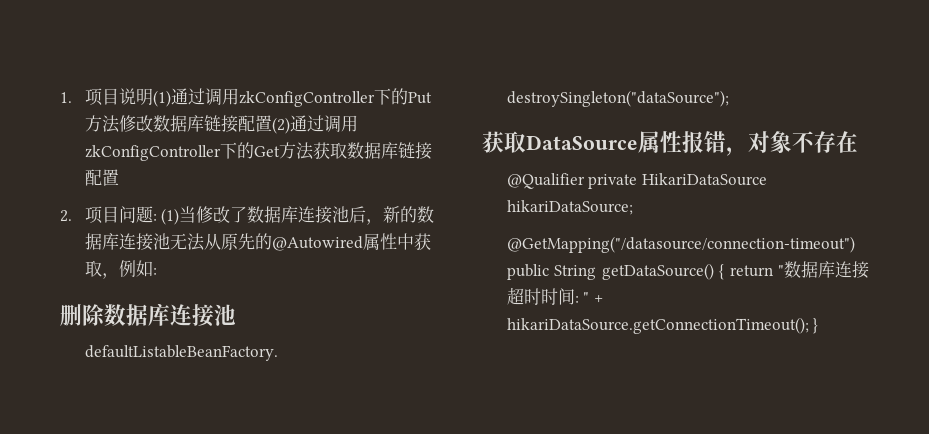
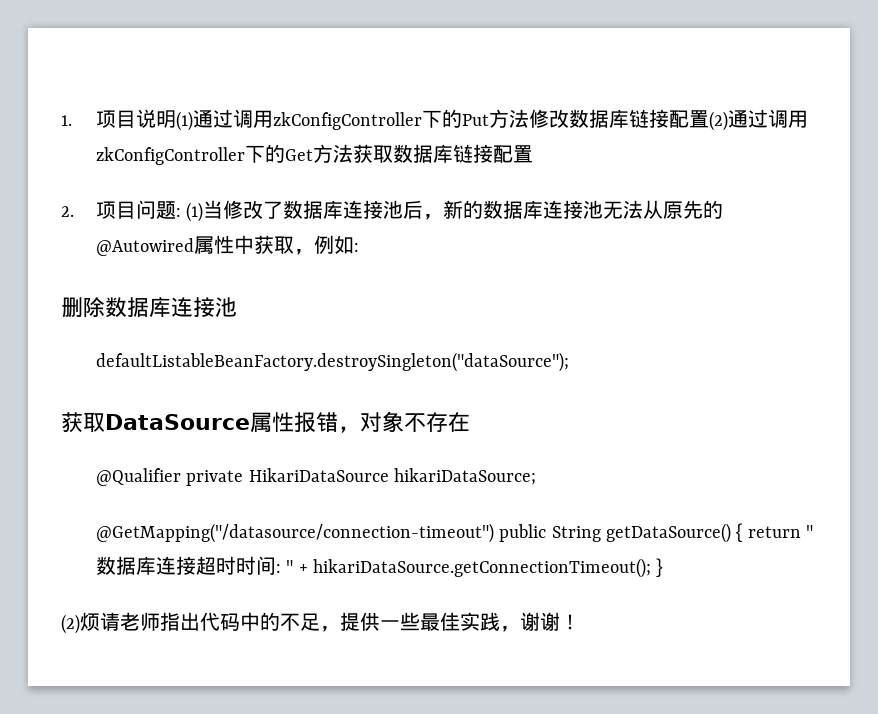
+ (2)烦请老师指出代码中的不足，提供一些最佳实践，谢谢！

